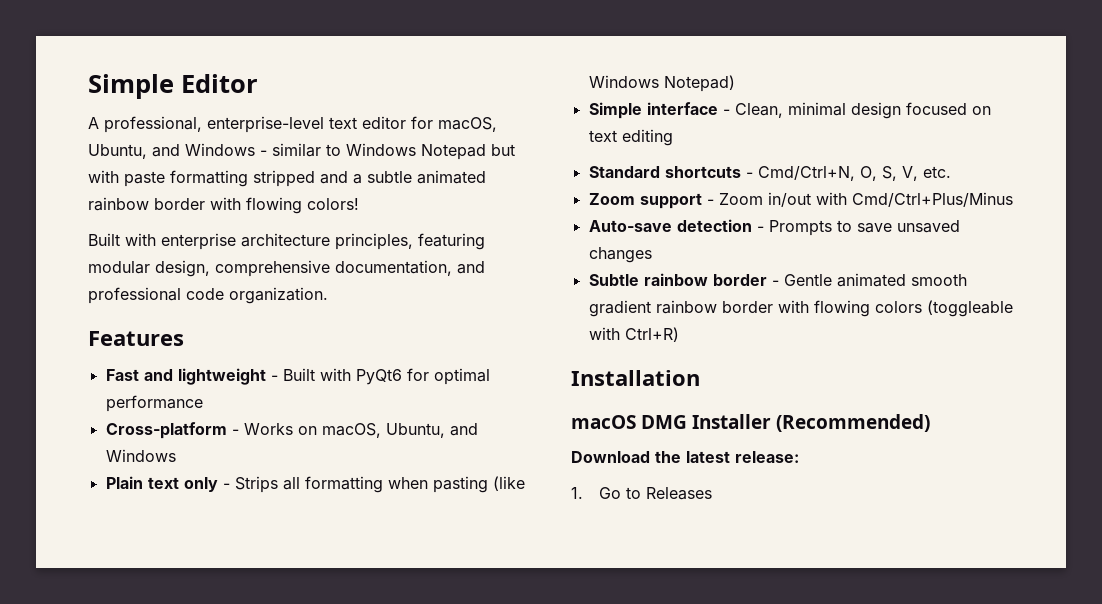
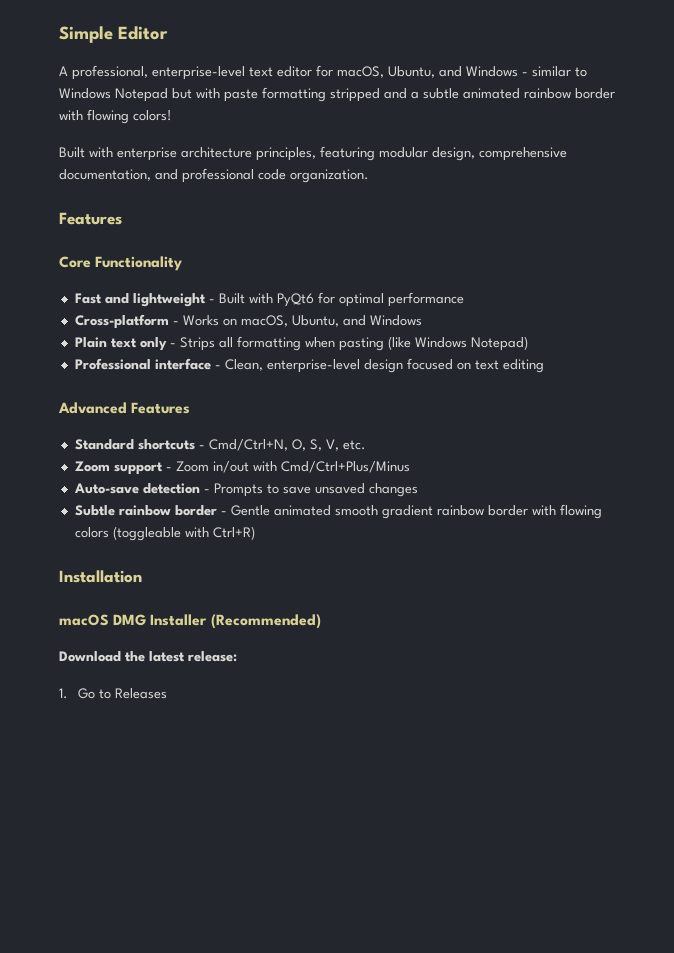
+ Core Functionality
- Simple interface - Clean, minimal design focused on text editing
+ Professional interface - Clean, enterprise-level design focused on text editing
+ Advanced Features

